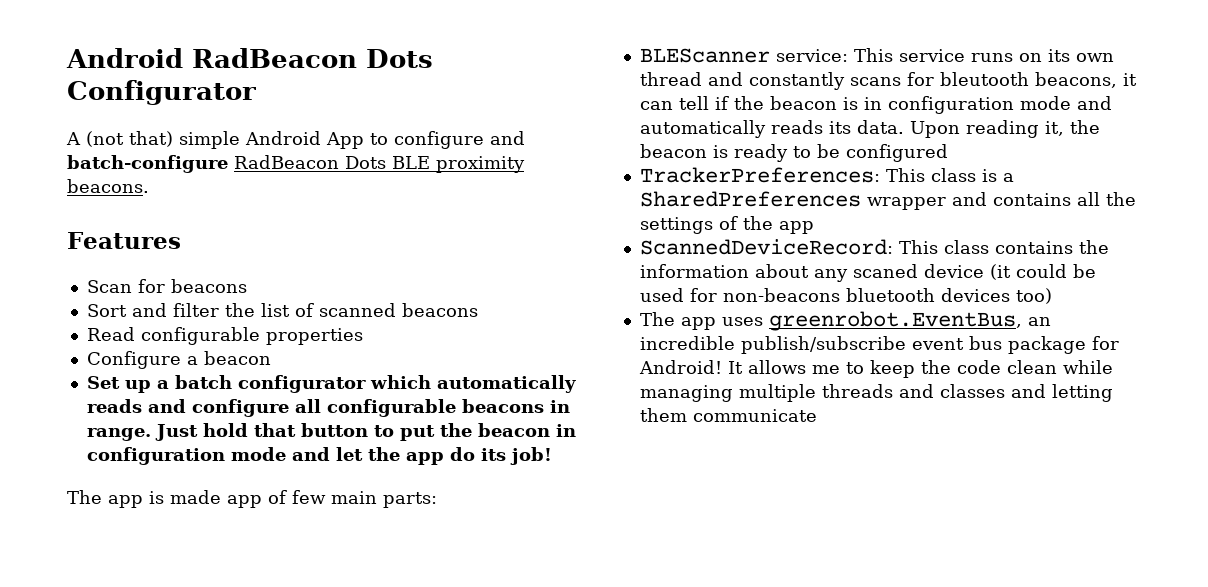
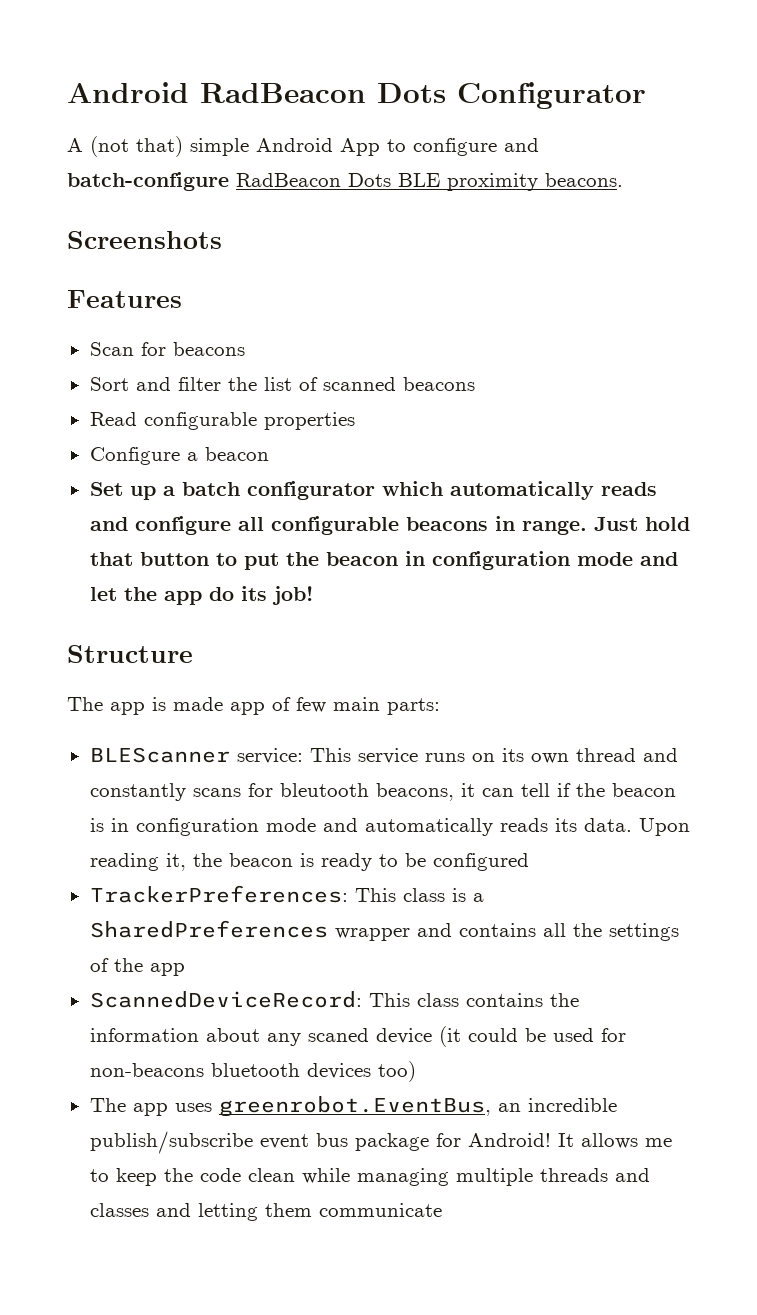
+ Screenshots
+ Structure

